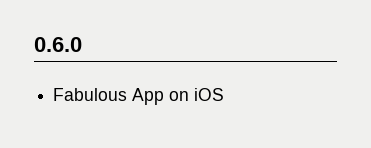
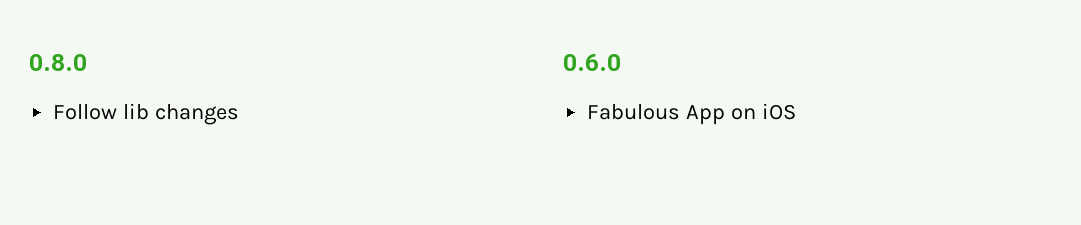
+ 0.8.0
+ Follow lib changes

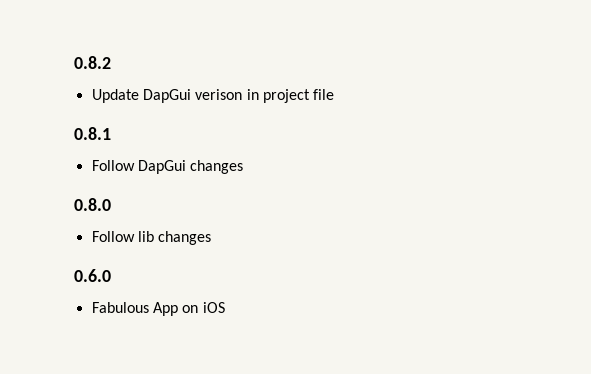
+ 0.8.2
+ Update DapGui verison in project file
+ 0.8.1
+ Follow DapGui changes

